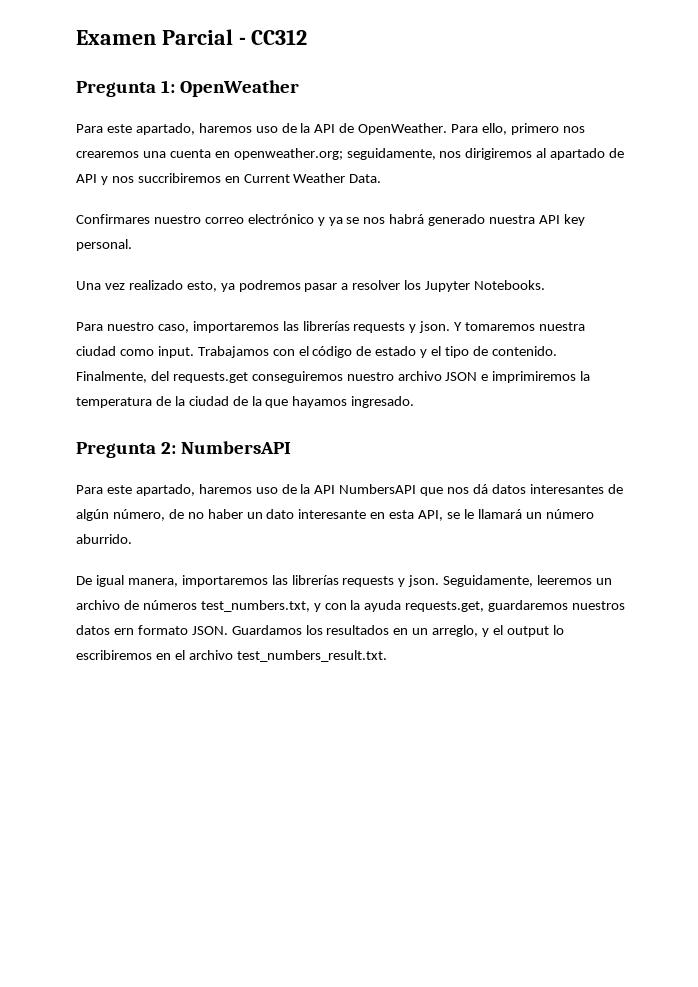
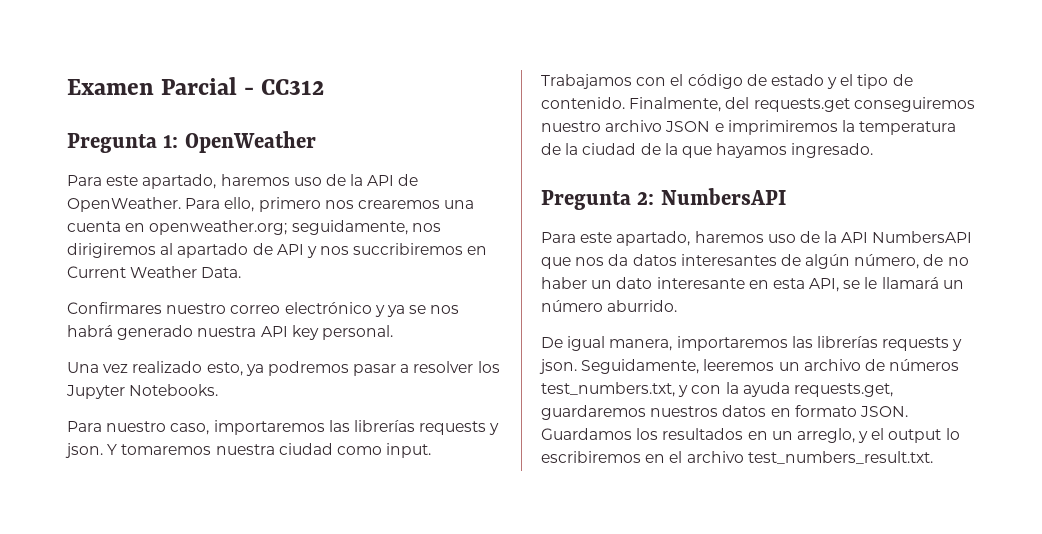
- Para este apartado, haremos uso de la API NumbersAPI que nos dá datos interesantes de algún número, de no haber un dato interesante en esta API, se le llamará un número aburrido.
+ Para este apartado, haremos uso de la API NumbersAPI que nos da datos interesantes de algún número, de no haber un dato interesante en esta API, se le llamará un número aburrido.
- Seguidamente, leeremos un archivo de números test_numbers.txt, y con la ayuda requests.get, guardaremos nuestros datos ern formato JSON.
+ Seguidamente, leeremos un archivo de números test_numbers.txt, y con la ayuda requests.get, guardaremos nuestros datos en formato JSON.

